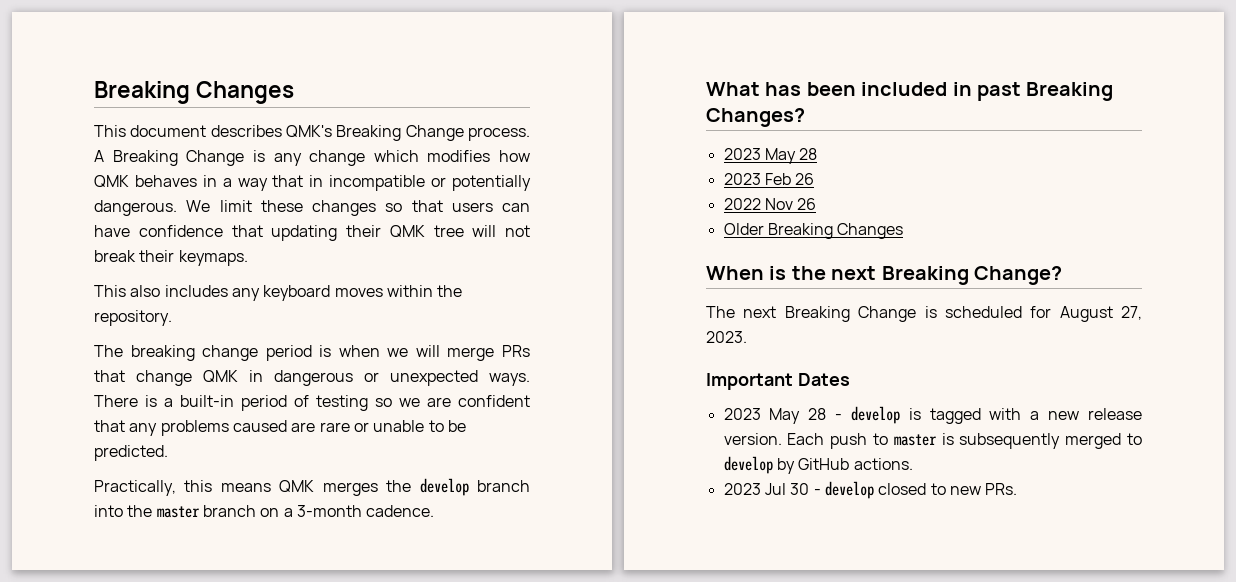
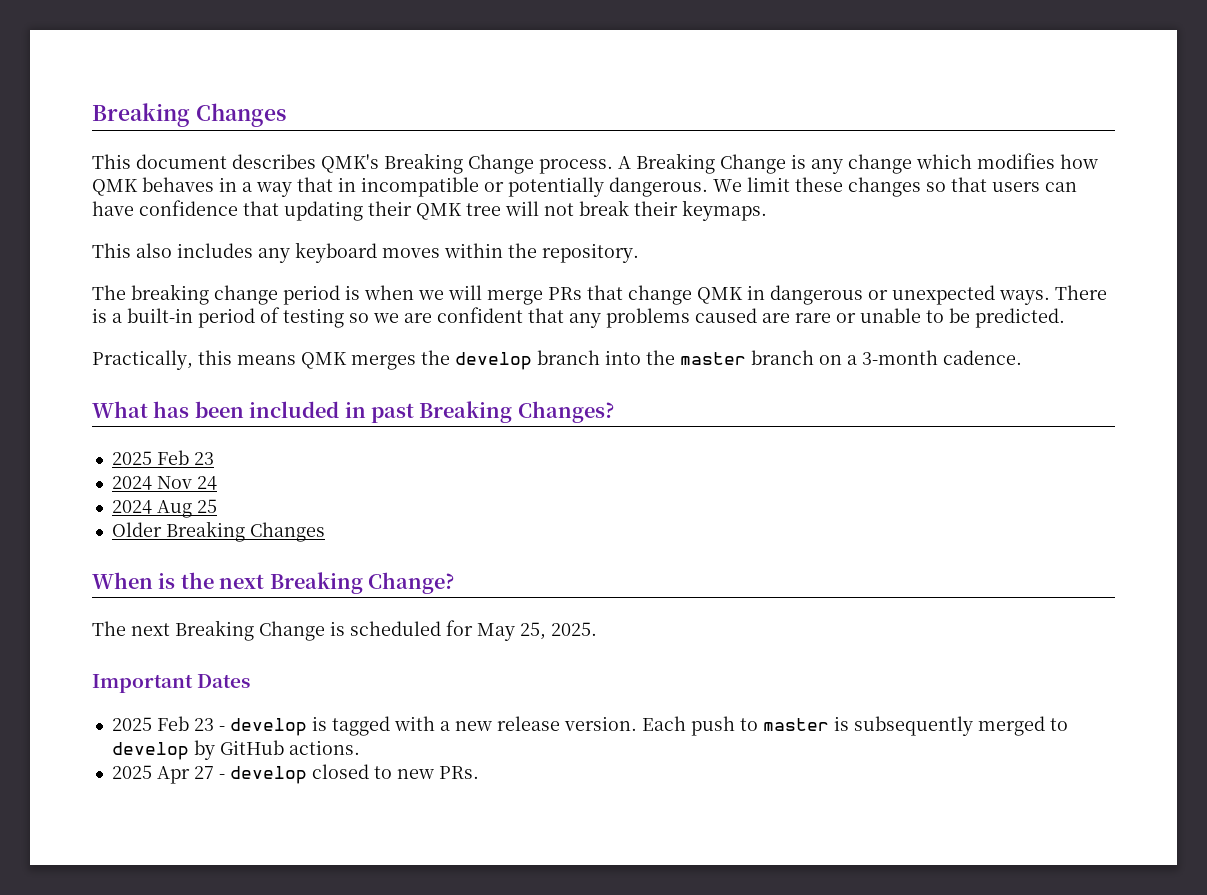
  What has been included in past Breaking Changes?
- 2023 May 28
- 2023 Feb 26
- 2022 Nov 26
+ 2025 Feb 23
+ 2024 Nov 24
+ 2024 Aug 25
- The next Breaking Change is scheduled for August 27, 2023.
+ The next Breaking Change is scheduled for May 25, 2025.
- 2023 May 28 - develop is tagged with a new release version.
+ 2025 Feb 23 - develop is tagged with a new release version.
- 2023 Jul 30 - develop closed to new PRs.
+ 2025 Apr 27 - develop closed to new PRs.

